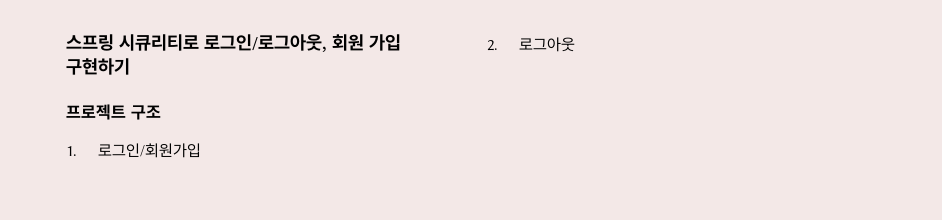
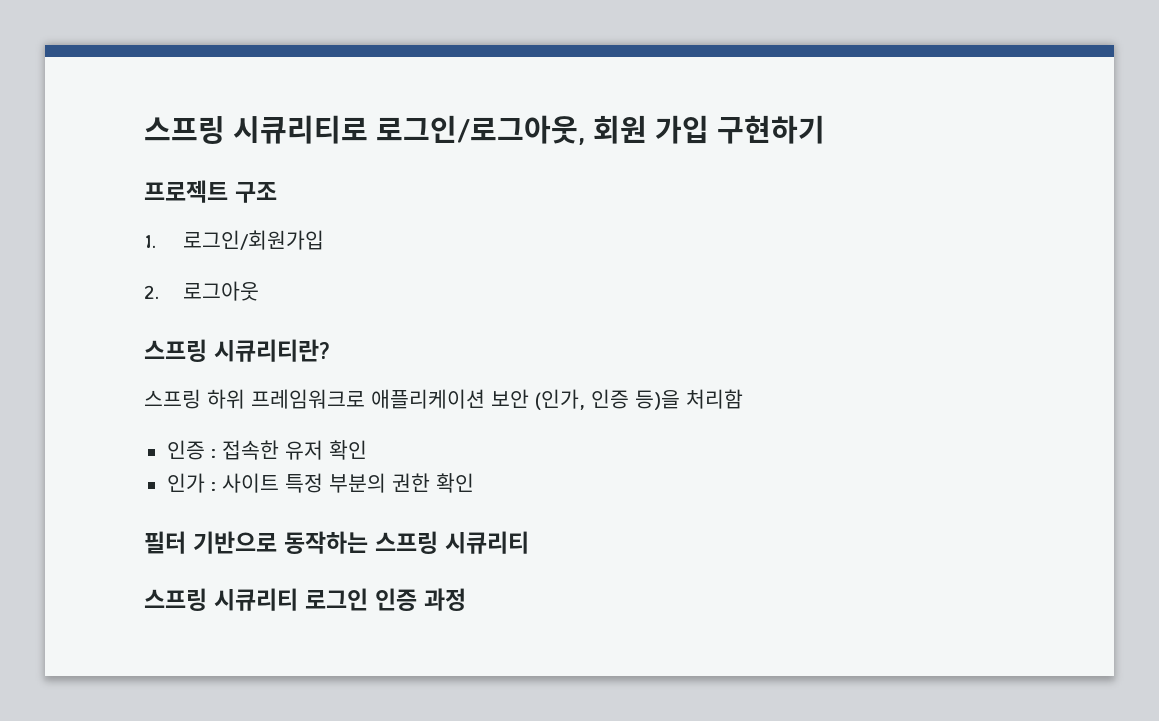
+ 스프링 시큐리티란?
+ 스프링 하위 프레임워크로 애플리케이션 보안 (인가, 인증 등)을 처리함
+ 인증 : 접속한 유저 확인
+ 인가 : 사이트 특정 부분의 권한 확인
+ 필터 기반으로 동작하는 스프링 시큐리티
+ 스프링 시큐리티 로그인 인증 과정

